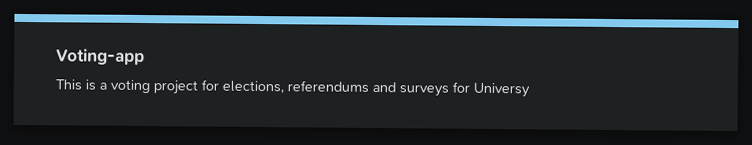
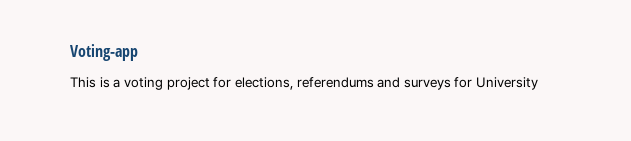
- This is a voting project for elections, referendums and surveys for Universy
+ This is a voting project for elections, referendums and surveys for University

